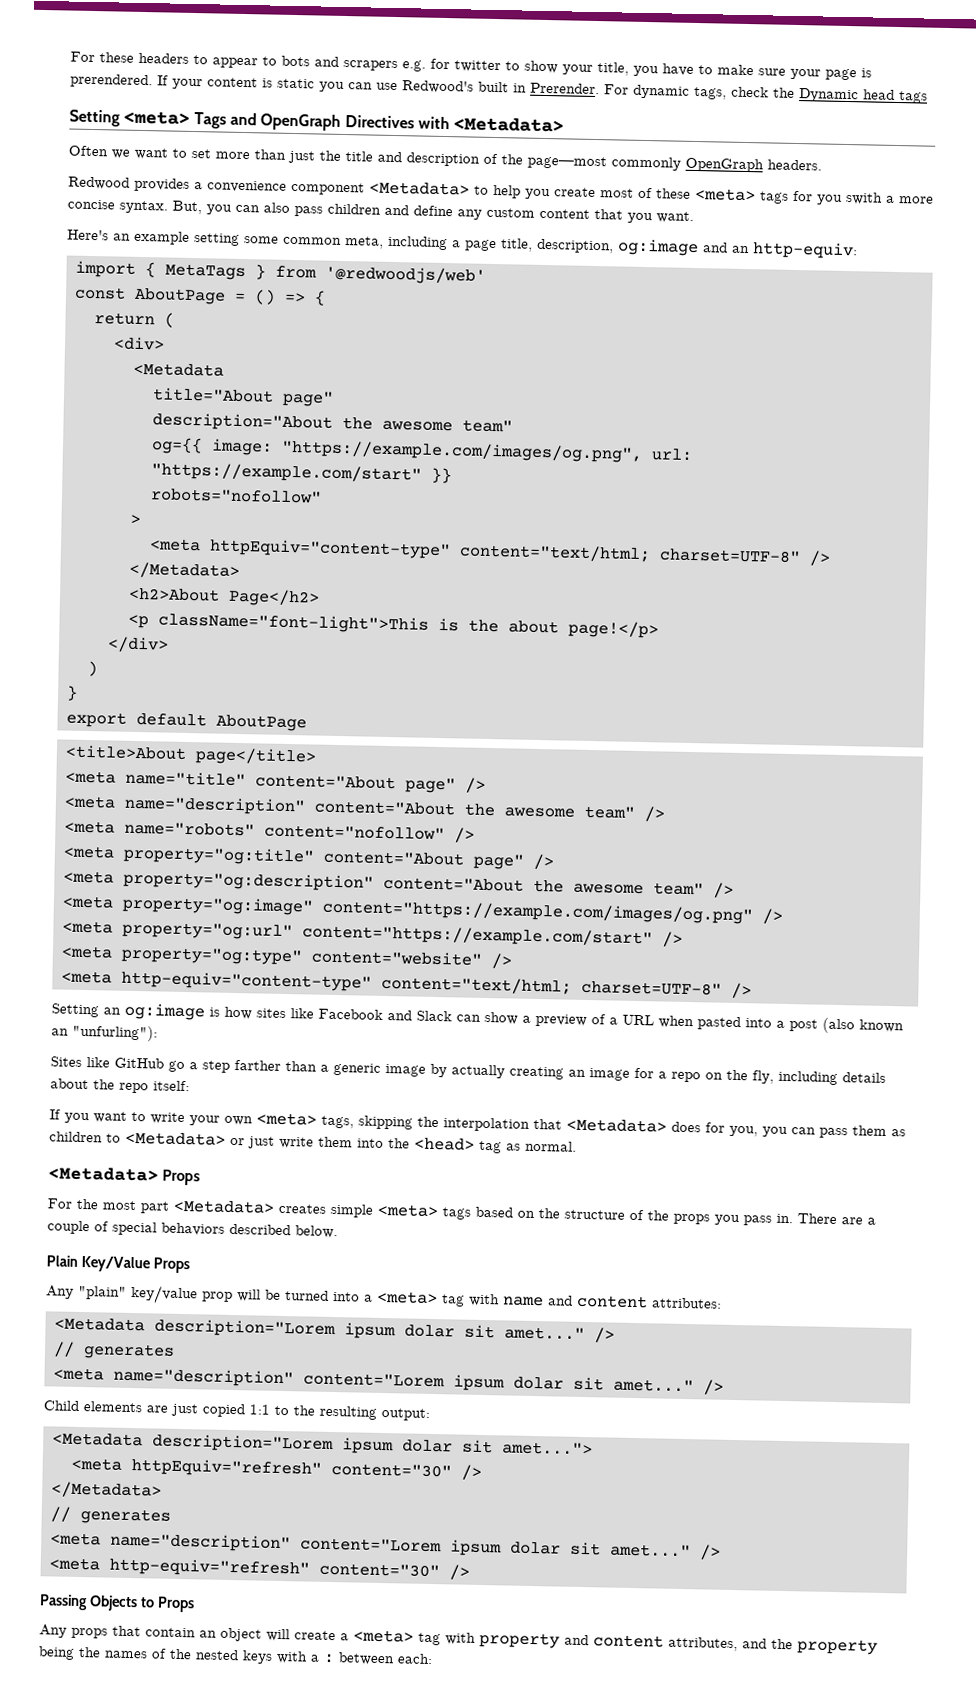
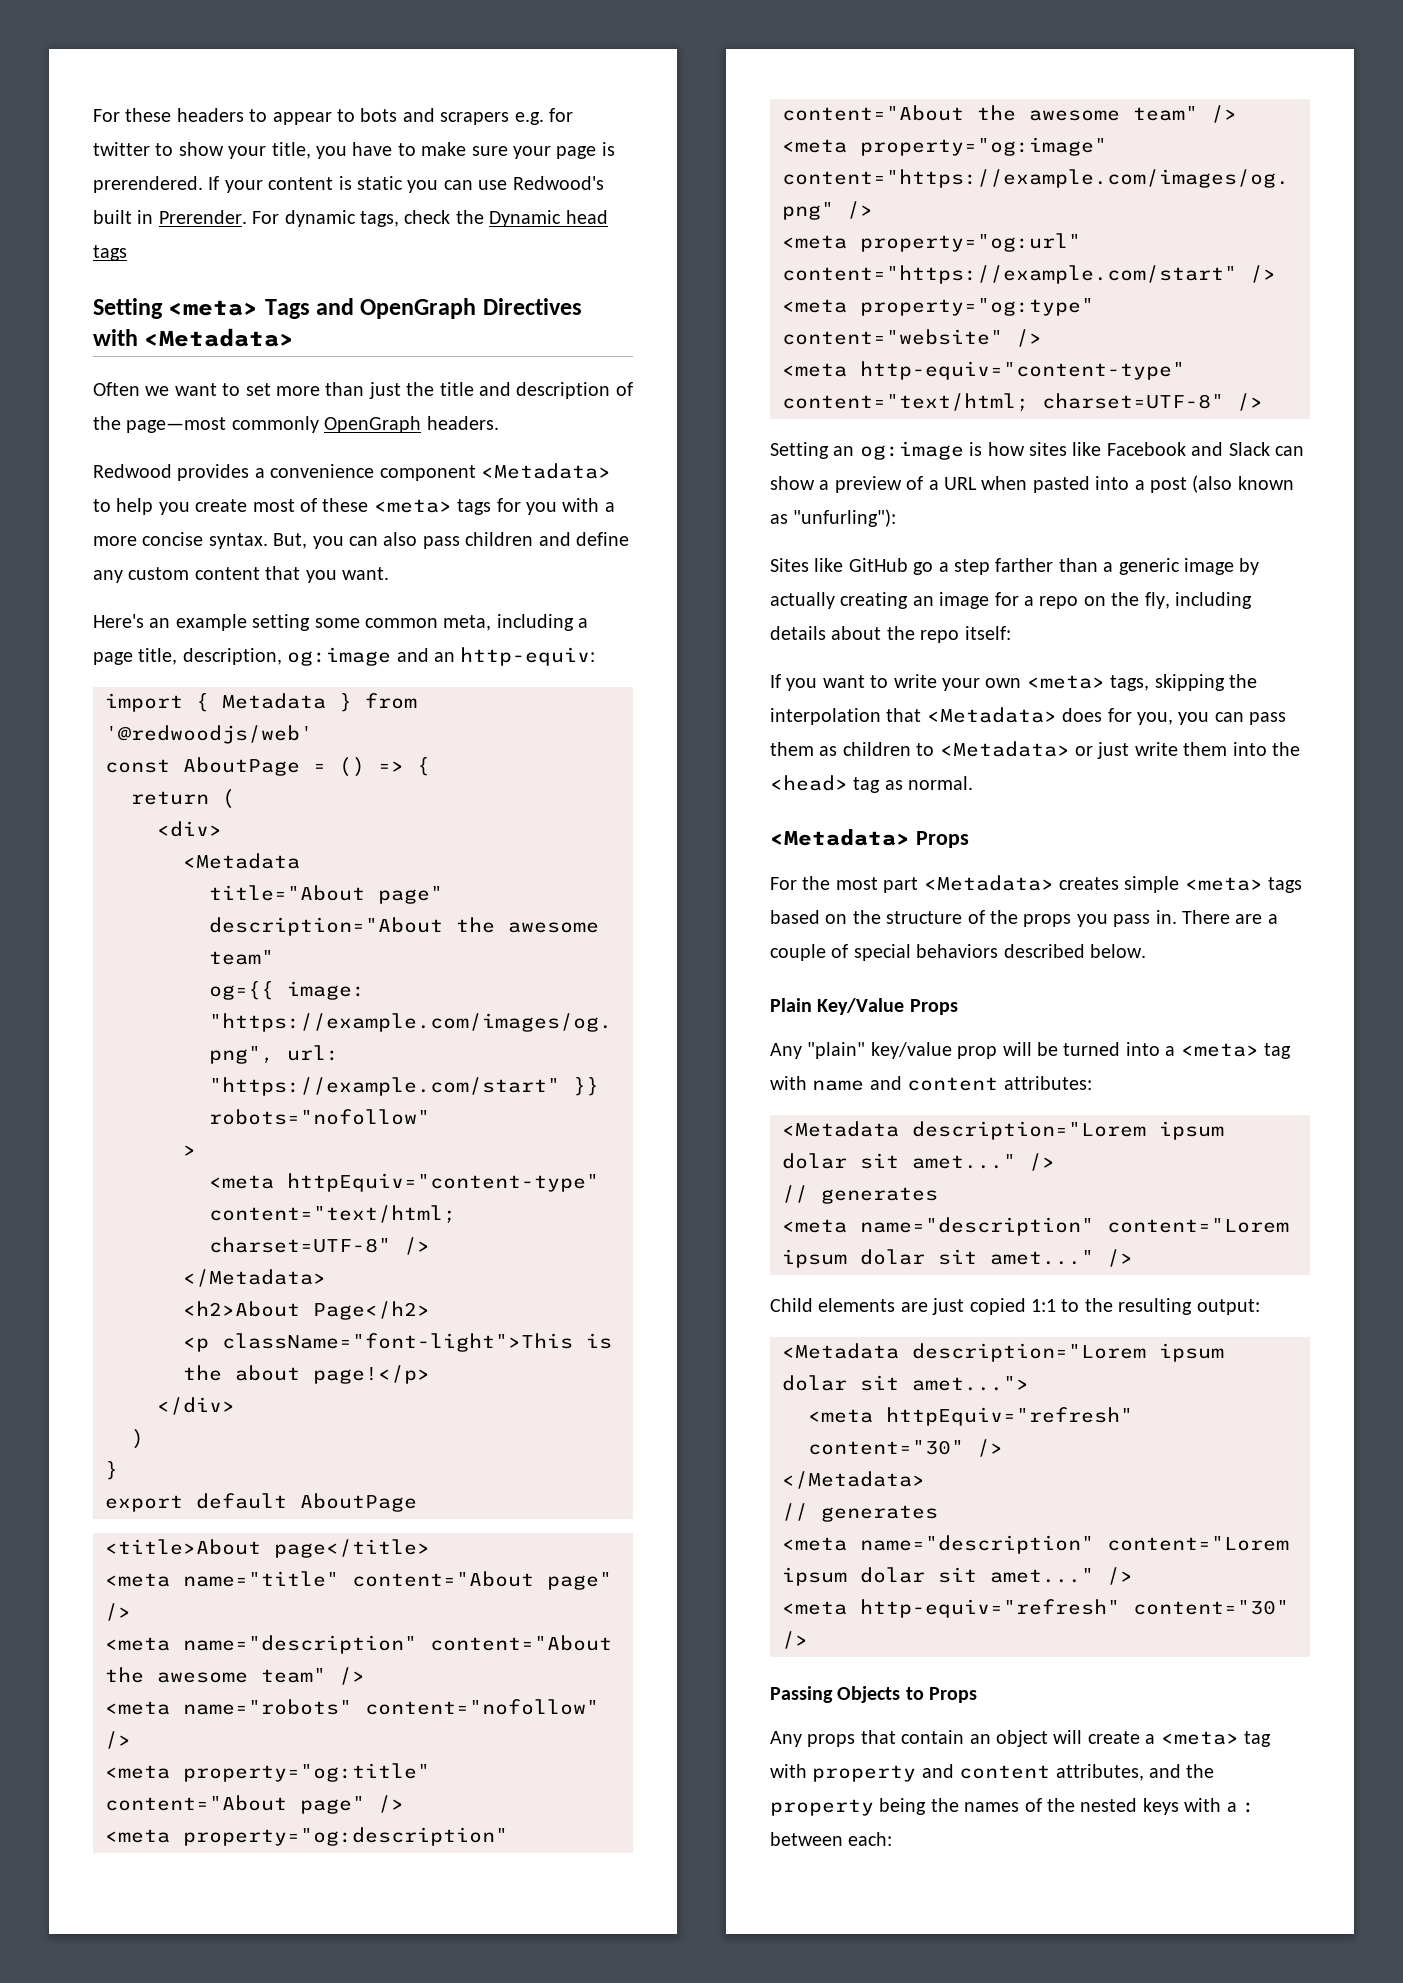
- Redwood provides a convenience component <Metadata> to help you create most of these <meta> tags for you swith a more concise syntax.
+ Redwood provides a convenience component <Metadata> to help you create most of these <meta> tags for you with a more concise syntax.
- import { MetaTags } from '@redwoodjs/web'
+ import { Metadata } from '@redwoodjs/web'
- Setting an og:image is how sites like Facebook and Slack can show a preview of a URL when pasted into a post (also known an "unfurling"):
+ Setting an og:image is how sites like Facebook and Slack can show a preview of a URL when pasted into a post (also known as "unfurling"):

